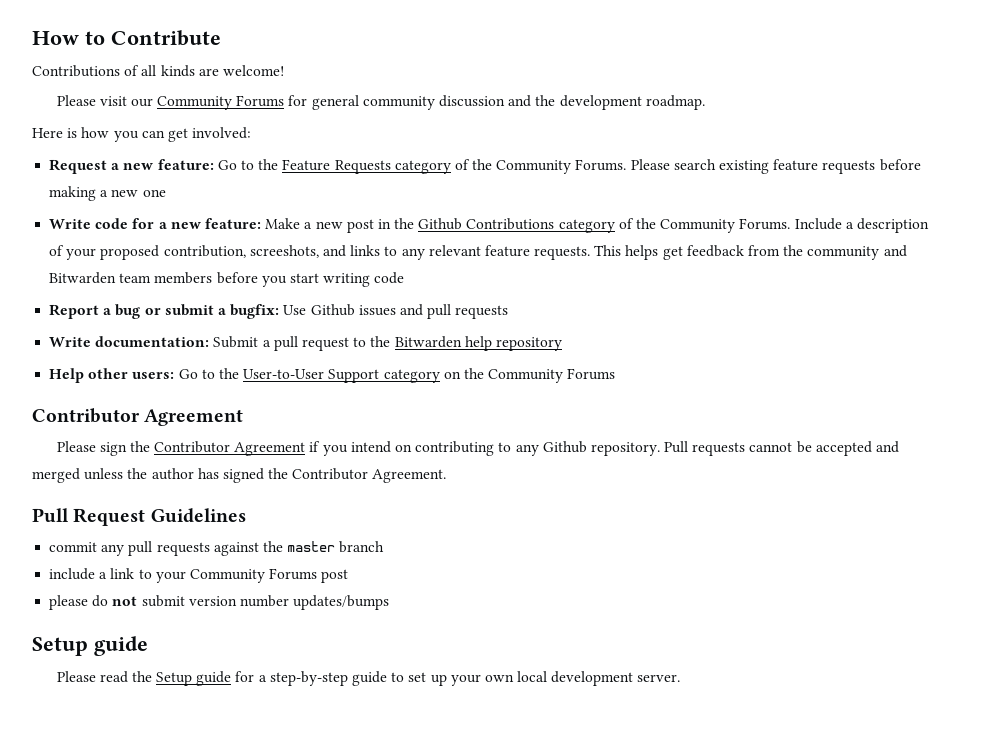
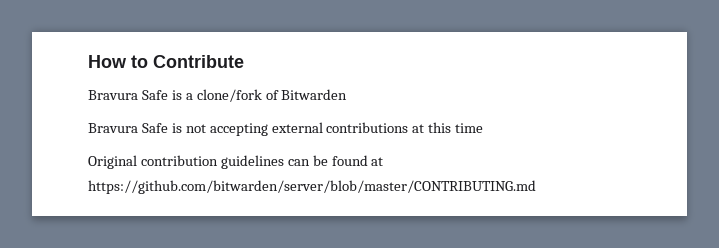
- Contributions of all kinds are welcome!
- Please visit our Community Forums for general community discussion and the development roadmap.
- Here is how you can get involved:
- Request a new feature: Go to the Feature Requests category of the Community Forums. Please search existing feature requests before making a new one
- Write code for a new feature: Make a new post in the Github Contributions category of the Community Forums. Include a description of your proposed contribution, screeshots, and links to any relevant feature requests. This helps get feedback from the community and Bitwarden team members before you start writing code
- Report a bug or submit a bugfix: Use Github issues and pull requests
- Write documentation: Submit a pull request to the Bitwarden help repository
- Help other users: Go to the User-to-User Support category on the Community Forums
- Contributor Agreement
- Please sign the Contributor Agreement if you intend on contributing to any Github repository. Pull requests cannot be accepted and merged unless the author has signed the Contributor Agreement.
- Pull Request Guidelines
- commit any pull requests against the master branch
- include a link to your Community Forums post
- please do not submit version number updates/bumps
- Setup guide
- Please read the Setup guide for a step-by-step guide to set up your own local development server.
+ Bravura Safe is a clone/fork of Bitwarden
+ Bravura Safe is not accepting external contributions at this time
+ Original contribution guidelines can be found at https://github.com/bitwarden/server/blob/master/CONTRIBUTING.md

